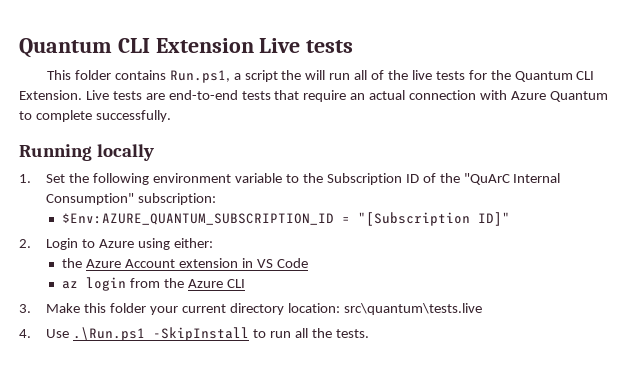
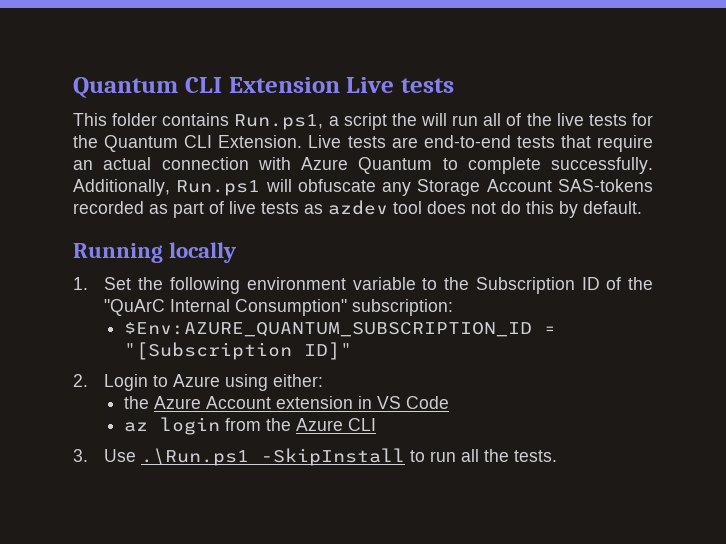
+ Additionally, Run.ps1 will obfuscate any Storage Account SAS-tokens recorded as part of live tests as azdev tool does not do this by default.
- 3. Make this folder your current directory location: src\quantum\tests.live
- 4. Use .\Run.ps1 -SkipInstall to run all the tests.
+ 3. Use .\Run.ps1 -SkipInstall to run all the tests.

